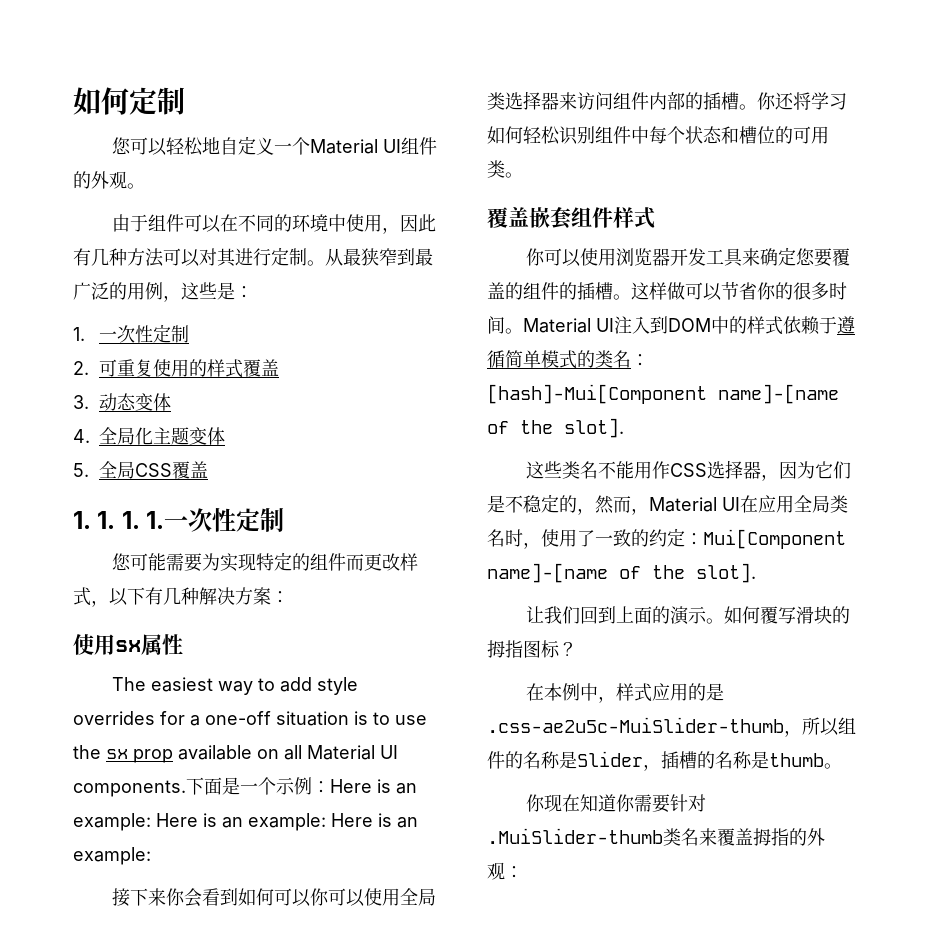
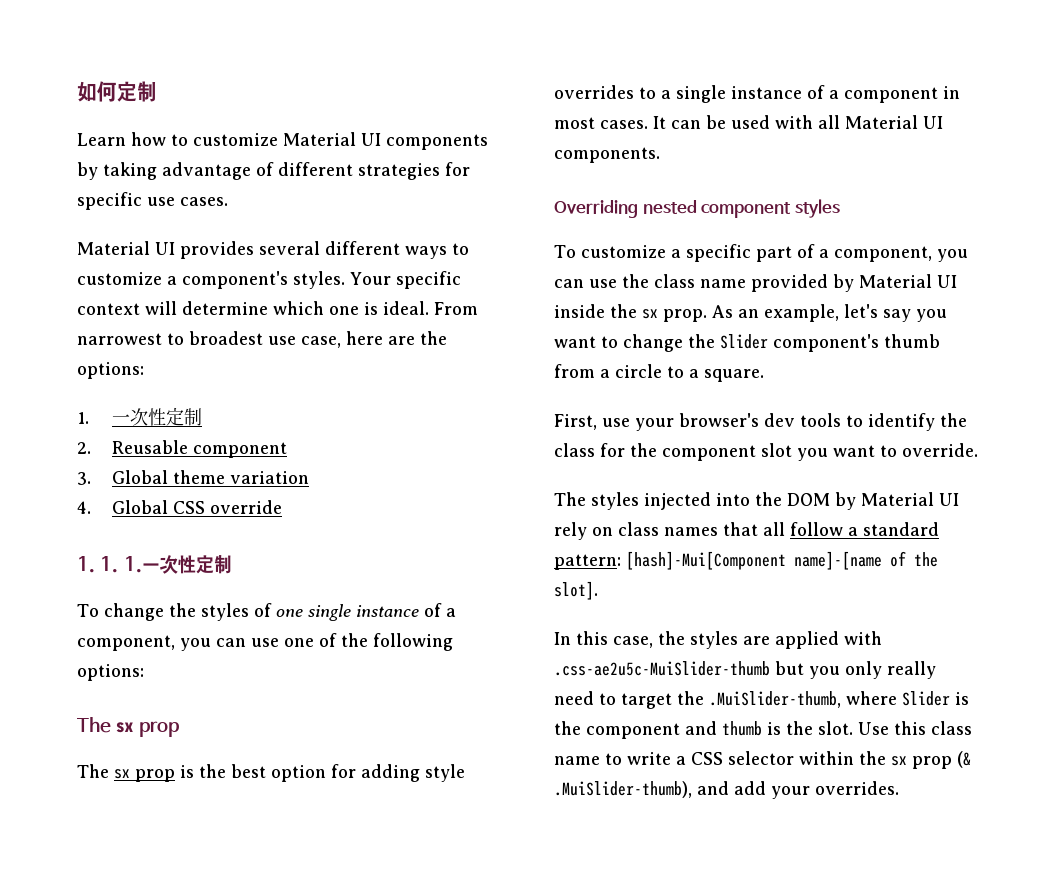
- 您可以轻松地自定义一个Material UI组件的外观。
- 由于组件可以在不同的环境中使用，因此有几种方法可以对其进行定制。从最狭窄到最广泛的用例，这些是：
+ Learn how to customize Material UI components by taking advantage of different strategies for specific use cases.
+ Material UI provides several different ways to customize a component's styles. Your specific context will determine which one is ideal. From narrowest to broadest use case, here are the options:
- 2.可重复使用的样式覆盖
- 3.动态变体
- 4.全局化主题变体
- 5.全局CSS覆盖
- 1. 1. 1. 1.一次性定制
+ 2. Reusable component
+ 3. Global theme variation
+ 4. Global CSS override
+ 1. 1. 1.一次性定制
- 您可能需要为实现特定的组件而更改样式，以下有几种解决方案：
- 使用sx属性
- The easiest way to add style overrides for a one-off situation is to use the sx prop available on all Material UI components.下面是一个示例：Here is an example: Here is an example: Here is an example:
- 接下来你会看到如何可以你可以使用全局类选择器来访问组件内部的插槽。你还将学习如何轻松识别组件中每个状态和槽位的可用类。
- 覆盖嵌套组件样式
- 你可以使用浏览器开发工具来确定您要覆盖的组件的插槽。这样做可以节省你的很多时间。Material UI注入到DOM中的样式依赖于遵循简单模式的类名：[hash]-Mui[Component name]-[name of the slot].
+ To change the styles of one single instance of a component, you can use one of the following options:
+ The sx prop
+ The sx prop is the best option for adding style overrides to a single instance of a component in most cases. It can be used with all Material UI components.
+ Overriding nested component styles
+ To customize a specific part of a component, you can use the class name provided by Material UI inside the sx prop. As an example, let's say you want to change the Slider component's thumb from a circle to a square.
+ First, use your browser's dev tools to identify the class for the component slot you want to override.
+ The styles injected into the DOM by Material UI rely on class names that all follow a standard pattern: [hash]-Mui[Component name]-[name of the slot].
- 这些类名不能用作CSS选择器，因为它们是不稳定的，然而，Material UI在应用全局类名时，使用了一致的约定：Mui[Component name]-[name of the slot].
- 让我们回到上面的演示。如何覆写滑块的拇指图标？
- 在本例中，样式应用的是.css-ae2u5c-MuiSlider-thumb，所以组件的名称是Slider，插槽的名称是thumb。
- 你现在知道你需要针对.MuiSlider-thumb类名来覆盖拇指的外观：
+ In this case, the styles are applied with .css-ae2u5c-MuiSlider-thumb but you only really need to target the .MuiSlider-thumb, where Slider is the component and thumb is the slot. Use this class name to write a CSS selector within the sx prop (& .MuiSlider-thumb), and add your overrides.

